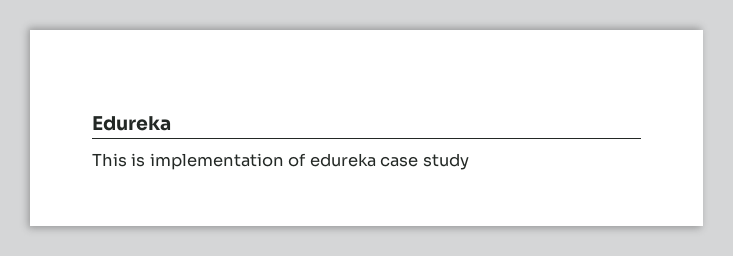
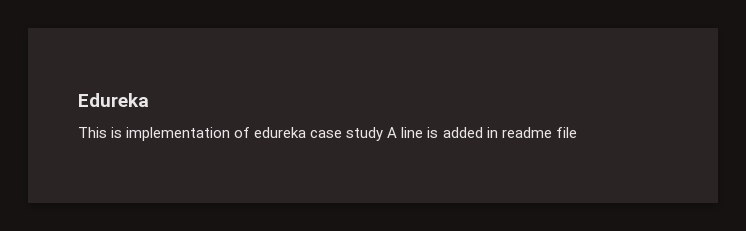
- This is implementation of edureka case study
+ This is implementation of edureka case study A line is added in readme file

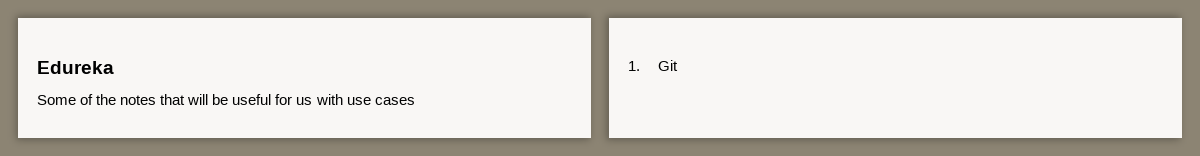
- This is implementation of edureka case study A line is added in readme file
+ Some of the notes that will be useful for us with use cases
+ 1. Git

